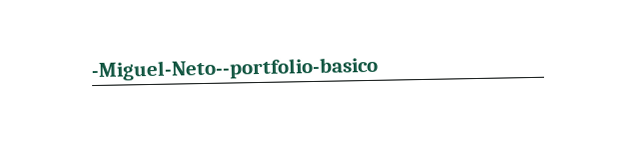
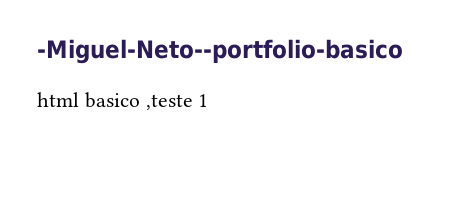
+ html basico ,teste 1

